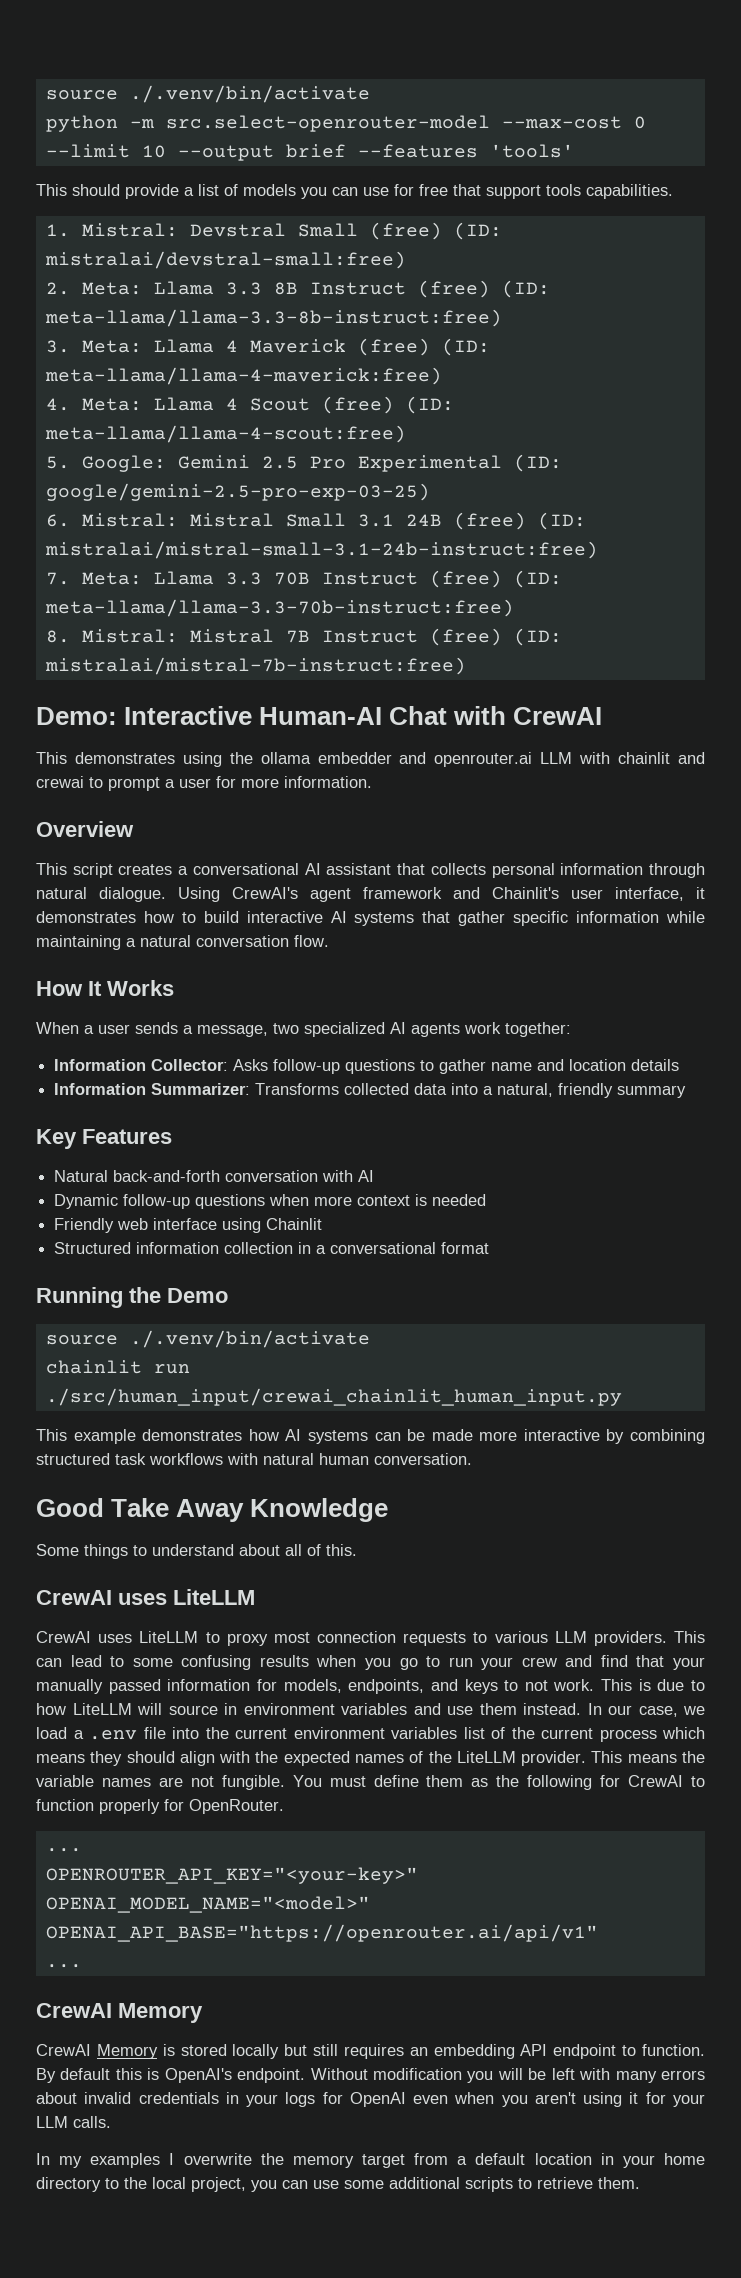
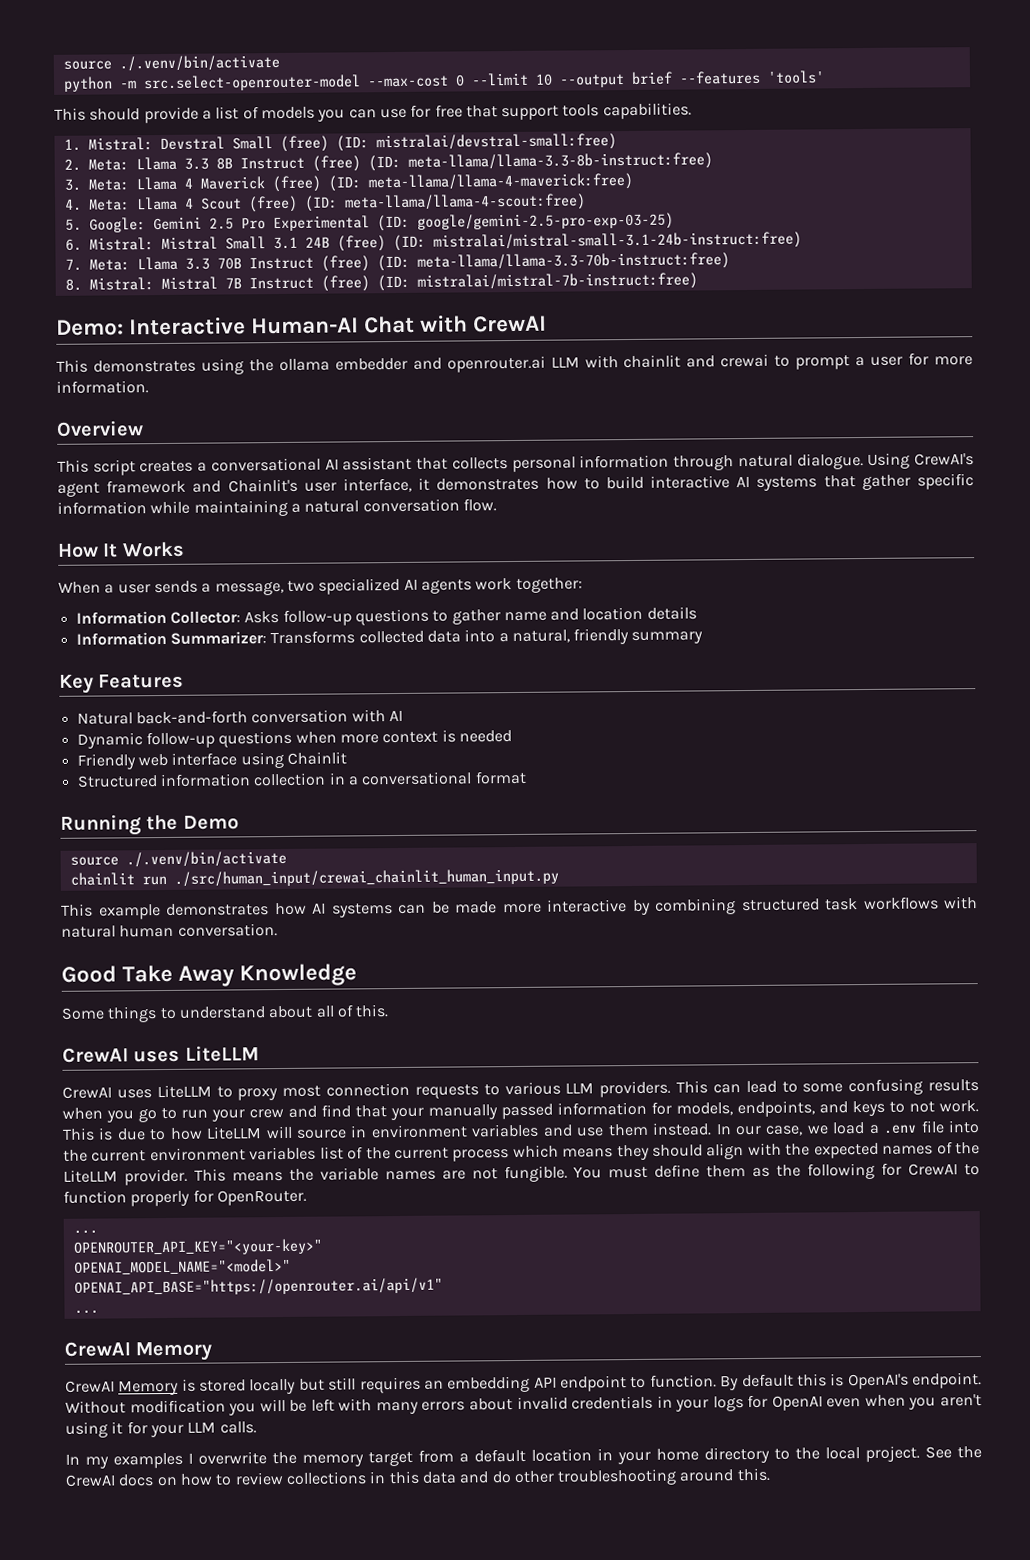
- In my examples I overwrite the memory target from a default location in your home directory to the local project, you can use some additional scripts to retrieve them.
+ In my examples I overwrite the memory target from a default location in your home directory to the local project. See the CrewAI docs on how to review collections in this data and do other troubleshooting around this.

